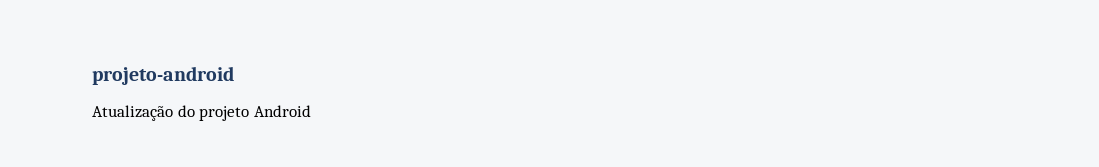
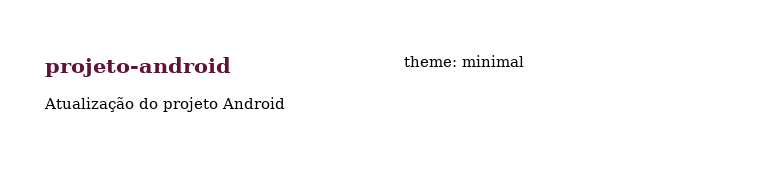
+ theme: minimal

